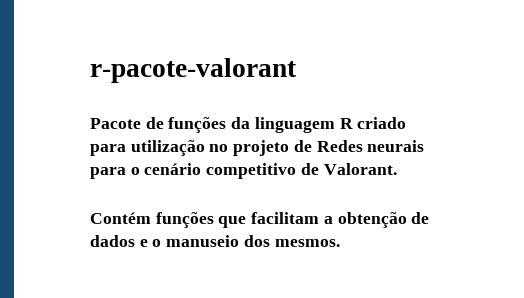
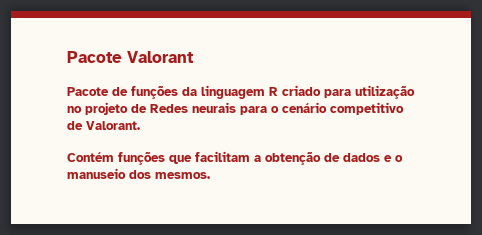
- r-pacote-valorant
+ Pacote Valorant

